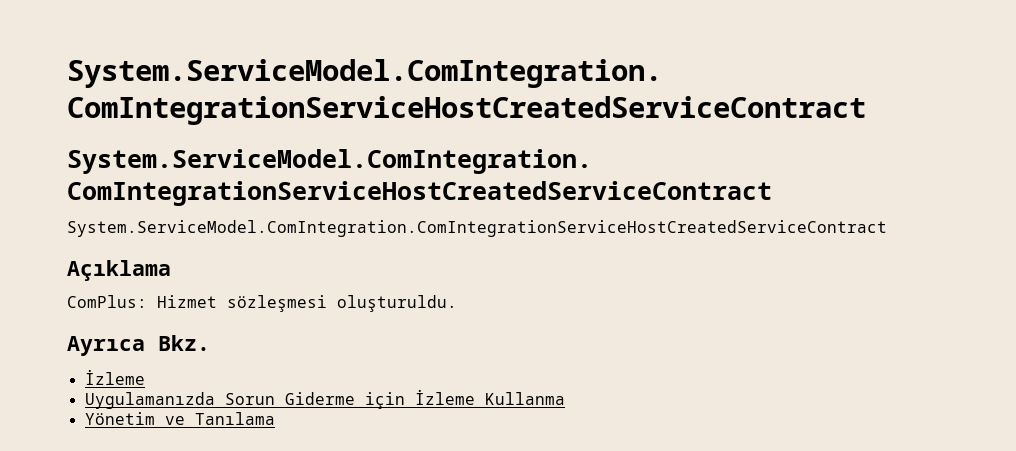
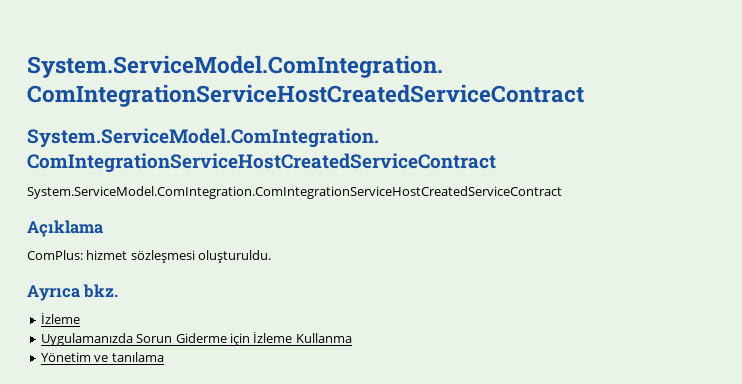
- ComPlus: Hizmet sözleşmesi oluşturuldu.
+ ComPlus: hizmet sözleşmesi oluşturuldu.
- Ayrıca Bkz.
+ Ayrıca bkz.
- Yönetim ve Tanılama
+ Yönetim ve tanılama

